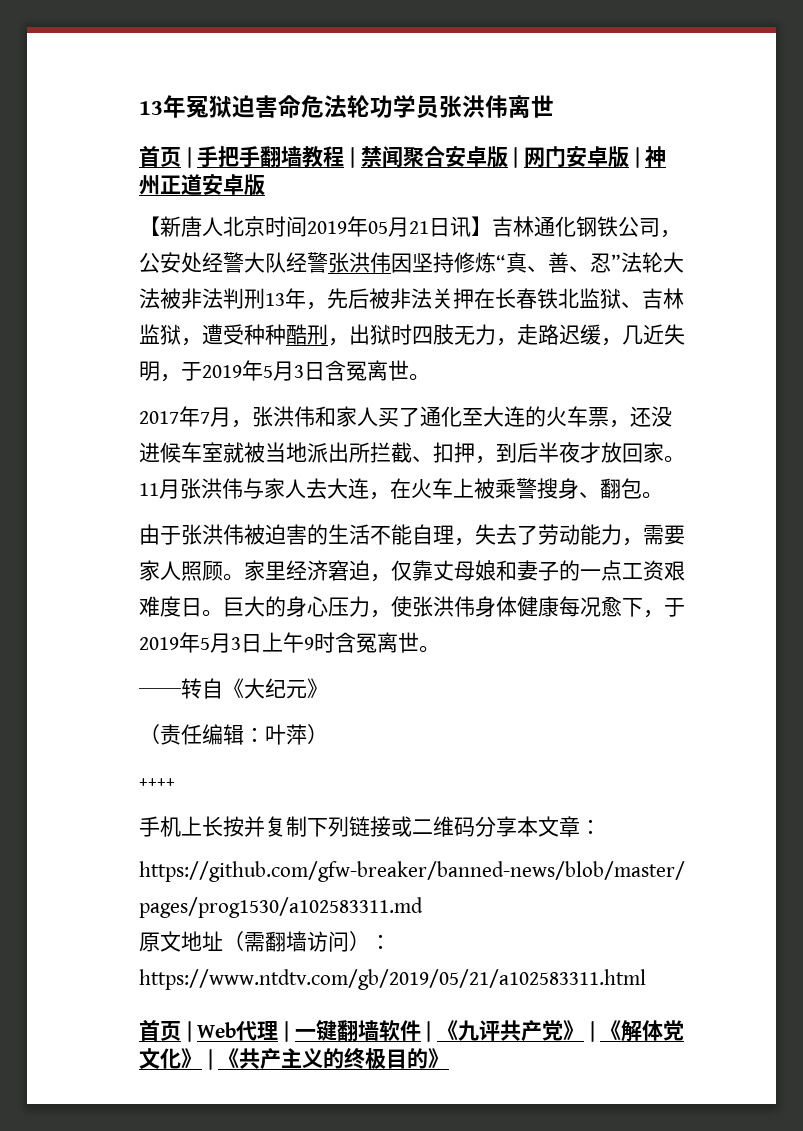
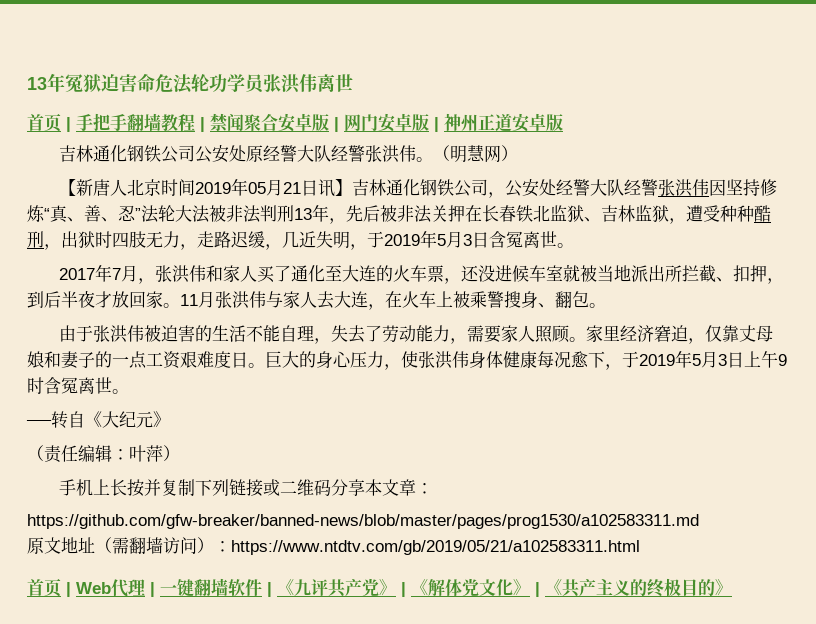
+ 吉林通化钢铁公司公安处原经警大队经警张洪伟。（明慧网）
- ++++

